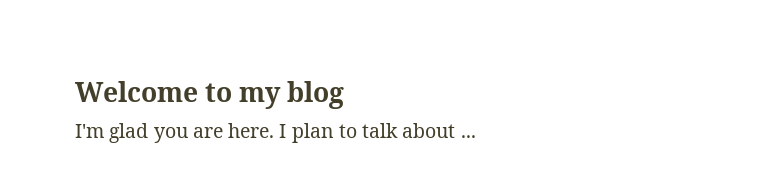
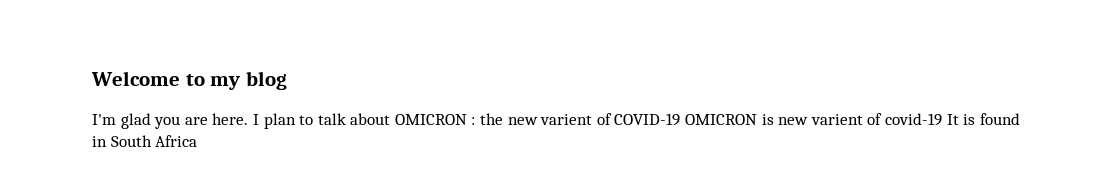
- I plan to talk about ...
+ I plan to talk about OMICRON : the new varient of COVID-19 OMICRON is new varient of covid-19 It is found in South Africa

